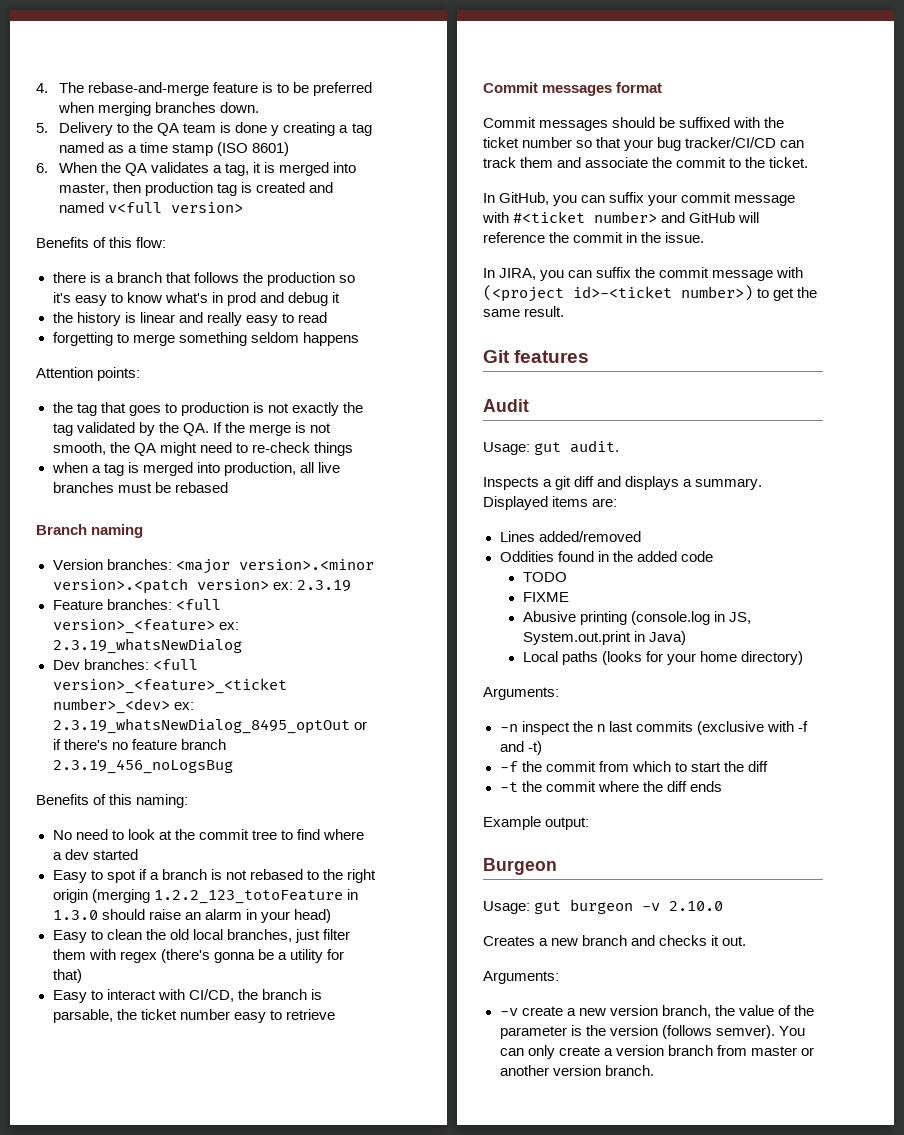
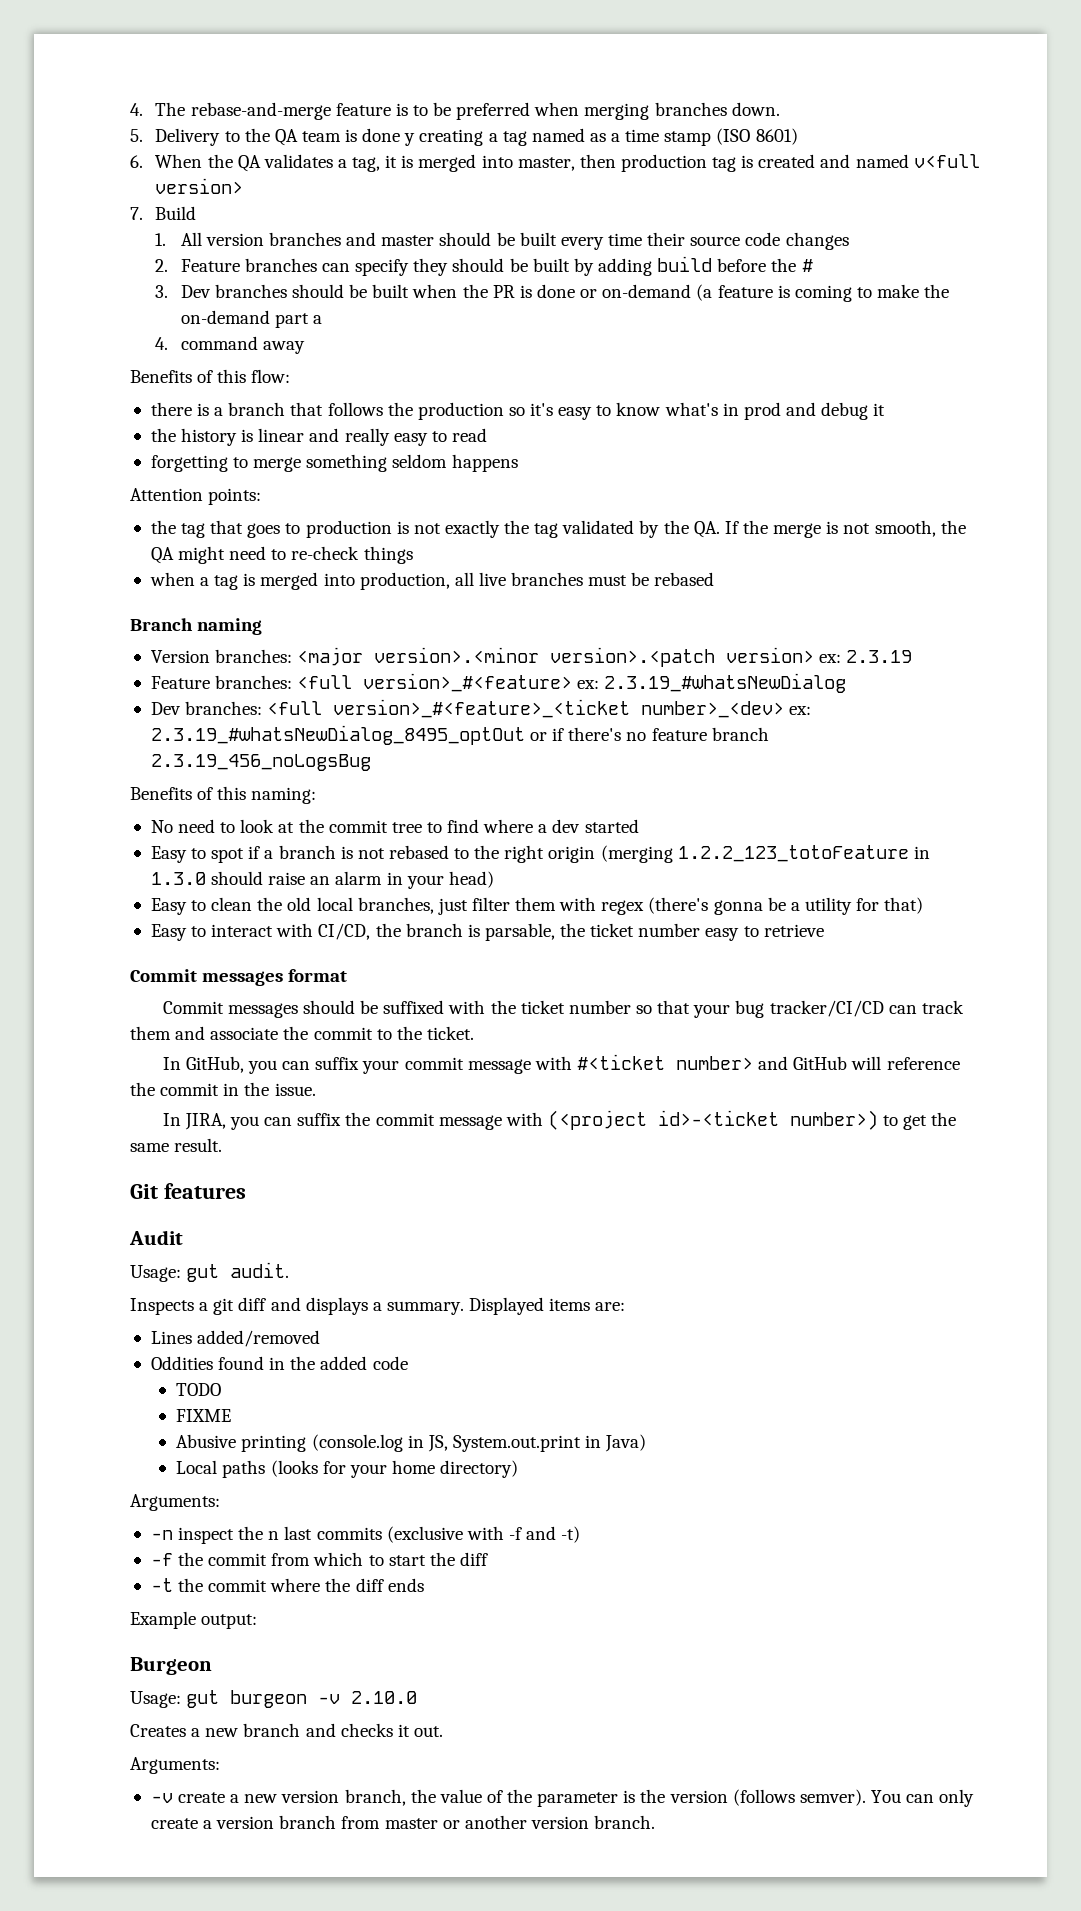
+ 7. Build
+ 1. All version branches and master should be built every time their source code changes
+ 2. Feature branches can specify they should be built by adding build before the #
+ 3. Dev branches should be built when the PR is done or on-demand (a feature is coming to make the on-demand part a
+ 4. command away
- Feature branches: <full version>_<feature> ex: 2.3.19_whatsNewDialog
+ Feature branches: <full version>_#<feature> ex: 2.3.19_#whatsNewDialog
- Dev branches: <full version>_<feature>_<ticket number>_<dev> ex: 2.3.19_whatsNewDialog_8495_optOut or if there's no feature branch 2.3.19_456_noLogsBug
+ Dev branches: <full version>_#<feature>_<ticket number>_<dev> ex: 2.3.19_#whatsNewDialog_8495_optOut or if there's no feature branch 2.3.19_456_noLogsBug

